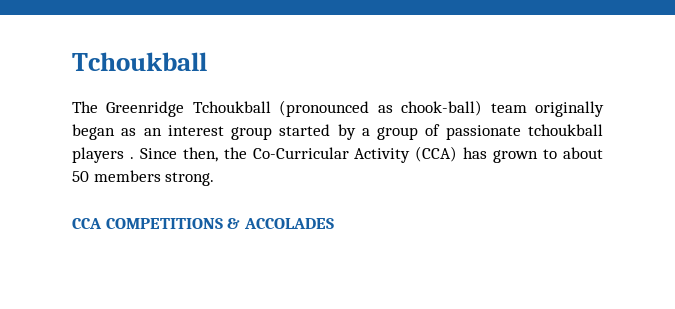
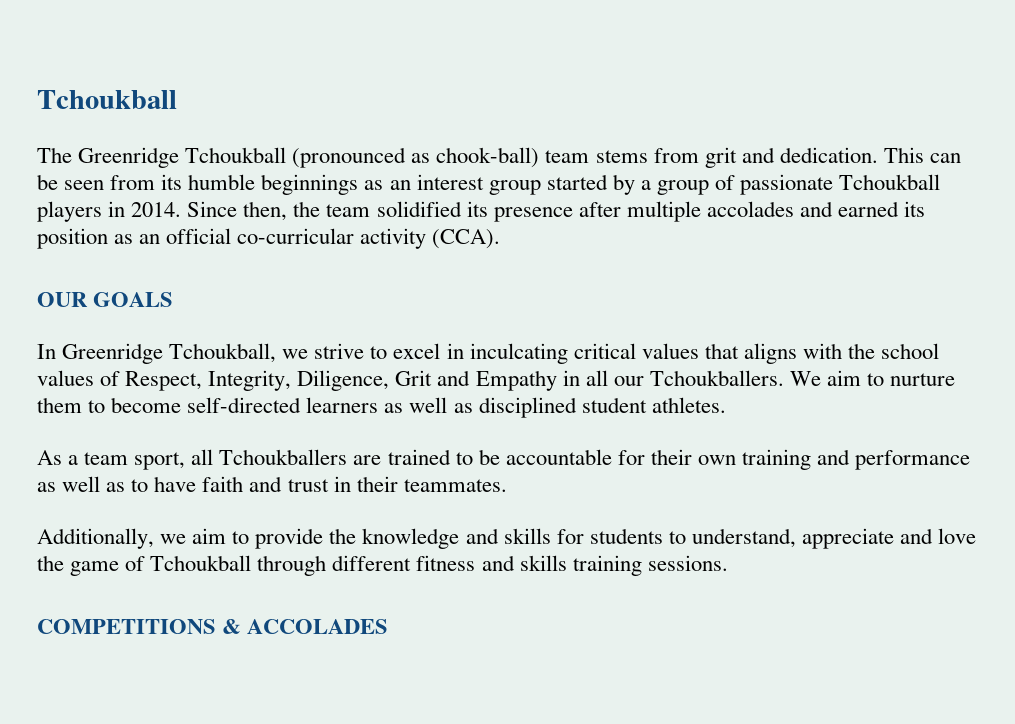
- The Greenridge Tchoukball (pronounced as chook-ball) team originally began as an interest group started by a group of passionate tchoukball players . Since then, the Co-Curricular Activity (CCA) has grown to about 50 members strong.
- CCA COMPETITIONS & ACCOLADES
+ The Greenridge Tchoukball (pronounced as chook-ball) team stems from grit and dedication. This can be seen from its humble beginnings as an interest group started by a group of passionate Tchoukball players in 2014. Since then, the team solidified its presence after multiple accolades and earned its position as an official co-curricular activity (CCA).
+ OUR GOALS
+ In Greenridge Tchoukball, we strive to excel in inculcating critical values that aligns with the school values of Respect, Integrity, Diligence, Grit and Empathy in all our Tchoukballers. We aim to nurture them to become self-directed learners as well as disciplined student athletes.
+ As a team sport, all Tchoukballers are trained to be accountable for their own training and performance as well as to have faith and trust in their teammates.
+ Additionally, we aim to provide the knowledge and skills for students to understand, appreciate and love the game of Tchoukball through different fitness and skills training sessions.
+ COMPETITIONS & ACCOLADES

